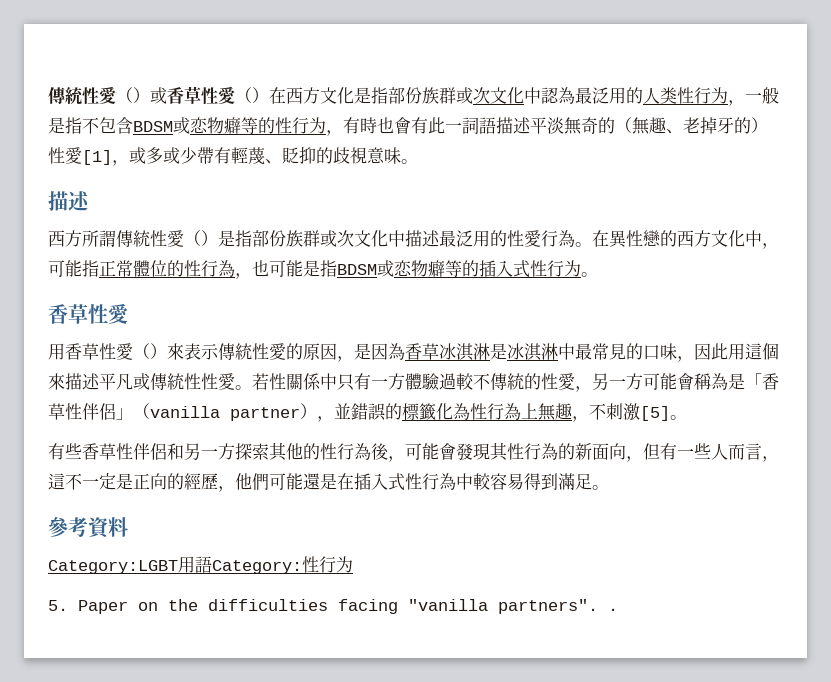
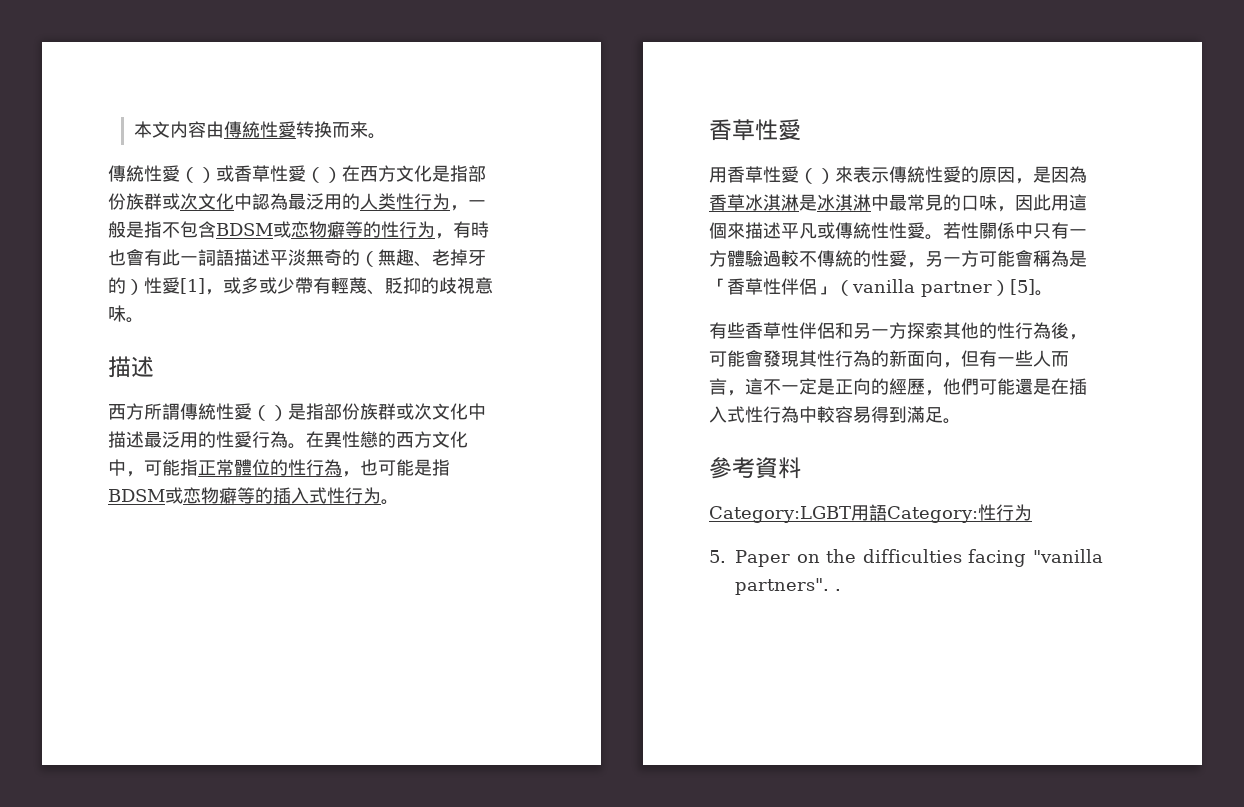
+ 本文内容由傳統性愛转换而来。
- 若性關係中只有一方體驗過較不傳統的性愛，另一方可能會稱為是「香草性伴侶」（vanilla partner），並錯誤的標籤化為性行為上無趣，不刺激[5]。
+ 若性關係中只有一方體驗過較不傳統的性愛，另一方可能會稱為是「香草性伴侶」（vanilla partner）[5]。

